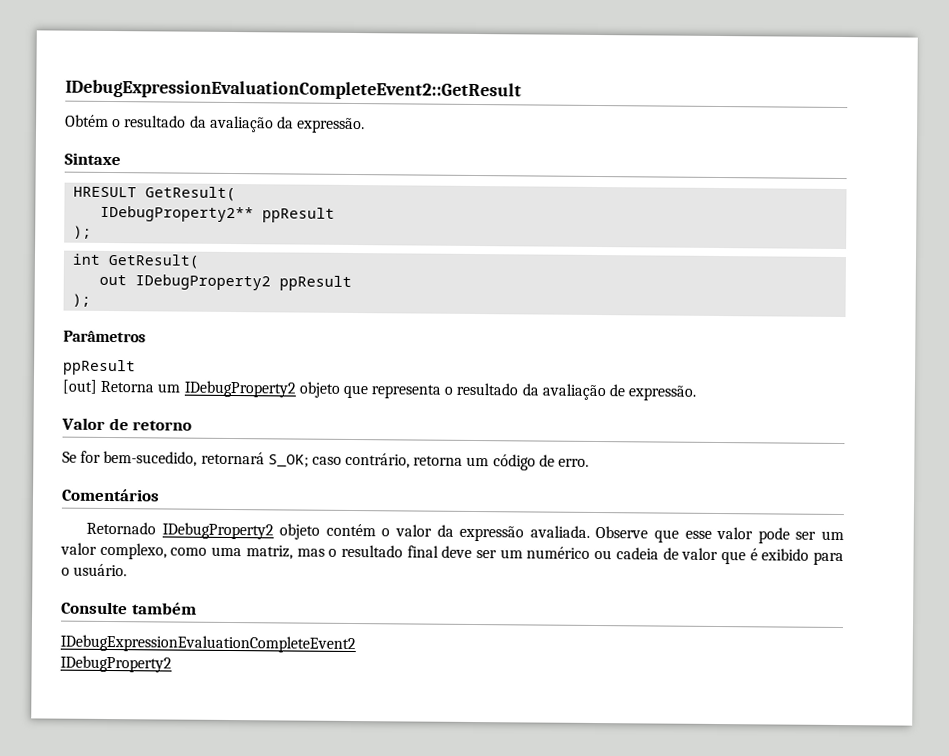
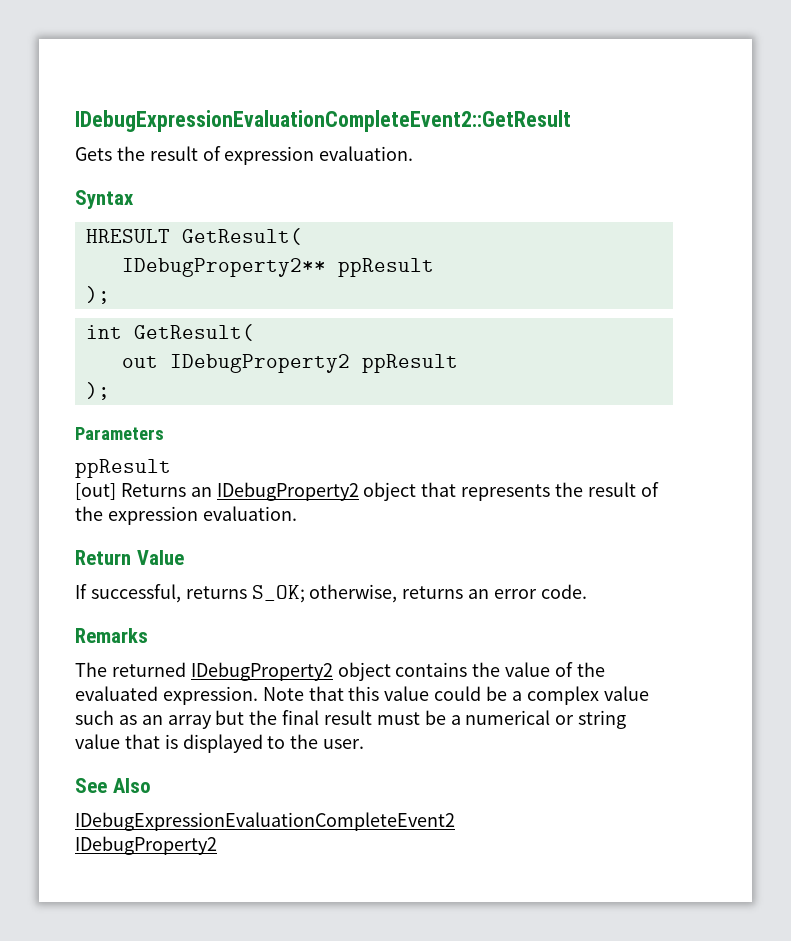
- Obtém o resultado da avaliação da expressão.
- Sintaxe
+ Gets the result of expression evaluation.
+ Syntax
- Parâmetros
+ Parameters
- [out] Retorna um IDebugProperty2 objeto que representa o resultado da avaliação de expressão.
- Valor de retorno
- Se for bem-sucedido, retornará S_OK; caso contrário, retorna um código de erro.
- Comentários
- Retornado IDebugProperty2 objeto contém o valor da expressão avaliada. Observe que esse valor pode ser um valor complexo, como uma matriz, mas o resultado final deve ser um numérico ou cadeia de valor que é exibido para o usuário.
- Consulte também
+ [out] Returns an IDebugProperty2 object that represents the result of the expression evaluation.
+ Return Value
+ If successful, returns S_OK; otherwise, returns an error code.
+ Remarks
+ The returned IDebugProperty2 object contains the value of the evaluated expression. Note that this value could be a complex value such as an array but the final result must be a numerical or string value that is displayed to the user.
+ See Also

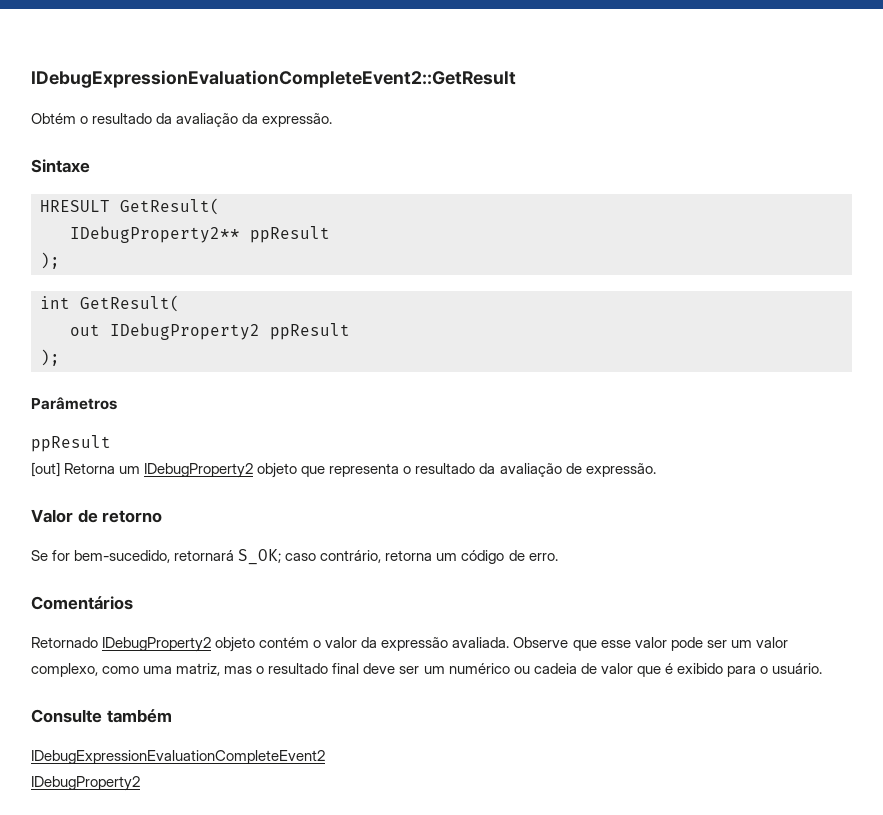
- Gets the result of expression evaluation.
- Syntax
+ Obtém o resultado da avaliação da expressão.
+ Sintaxe
- Parameters
+ Parâmetros
- [out] Returns an IDebugProperty2 object that represents the result of the expression evaluation.
- Return Value
- If successful, returns S_OK; otherwise, returns an error code.
- Remarks
- The returned IDebugProperty2 object contains the value of the evaluated expression. Note that this value could be a complex value such as an array but the final result must be a numerical or string value that is displayed to the user.
- See Also
+ [out] Retorna um IDebugProperty2 objeto que representa o resultado da avaliação de expressão.
+ Valor de retorno
+ Se for bem-sucedido, retornará S_OK; caso contrário, retorna um código de erro.
+ Comentários
+ Retornado IDebugProperty2 objeto contém o valor da expressão avaliada. Observe que esse valor pode ser um valor complexo, como uma matriz, mas o resultado final deve ser um numérico ou cadeia de valor que é exibido para o usuário.
+ Consulte também

